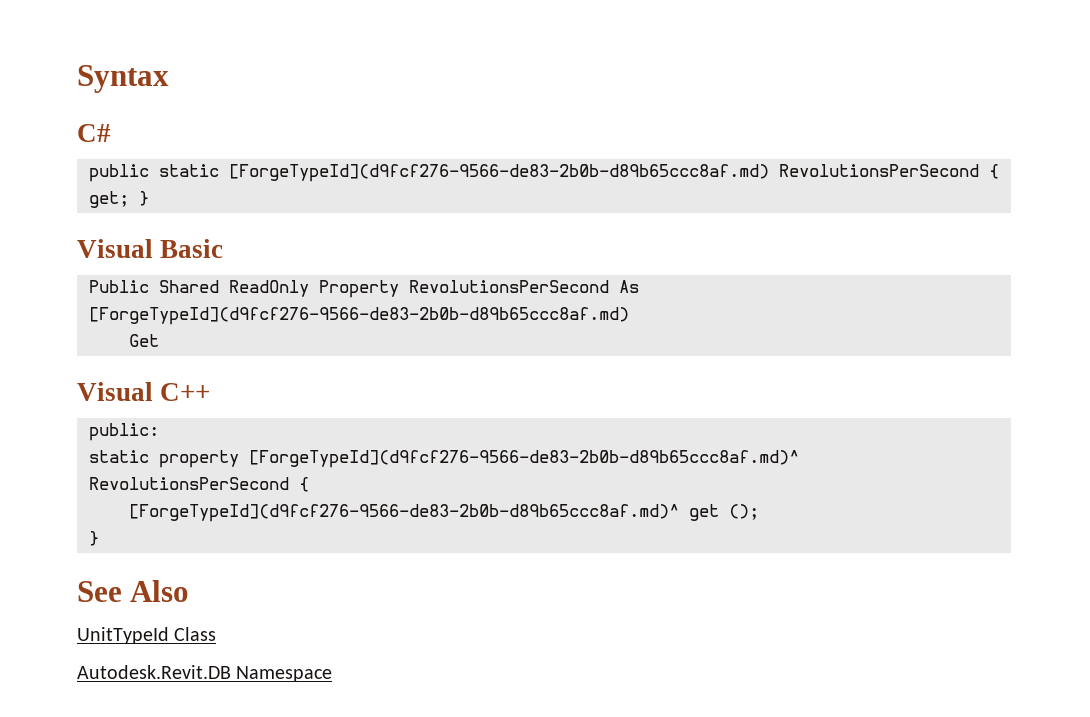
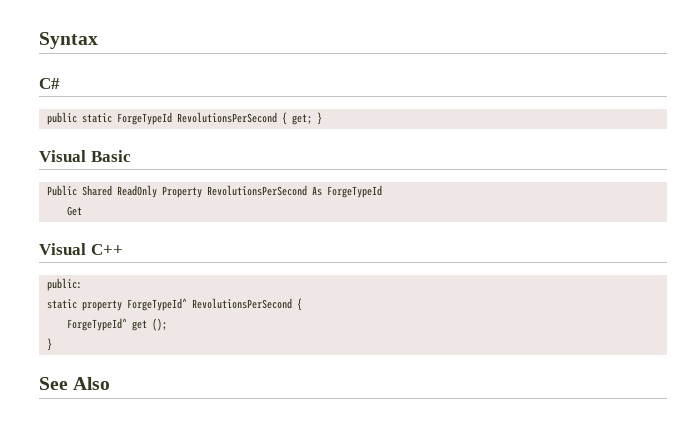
- public static [ForgeTypeId](d9fcf276-9566-de83-2b0b-d89b65ccc8af.md) RevolutionsPerSecond { get; }
+ public static ForgeTypeId RevolutionsPerSecond { get; }
- Public Shared ReadOnly Property RevolutionsPerSecond As [ForgeTypeId](d9fcf276-9566-de83-2b0b-d89b65ccc8af.md)
+ Public Shared ReadOnly Property RevolutionsPerSecond As ForgeTypeId
- static property [ForgeTypeId](d9fcf276-9566-de83-2b0b-d89b65ccc8af.md)^ RevolutionsPerSecond {
+ static property ForgeTypeId^ RevolutionsPerSecond {
- [ForgeTypeId](d9fcf276-9566-de83-2b0b-d89b65ccc8af.md)^ get ();
+ ForgeTypeId^ get ();
- UnitTypeId Class
- Autodesk.Revit.DB Namespace

